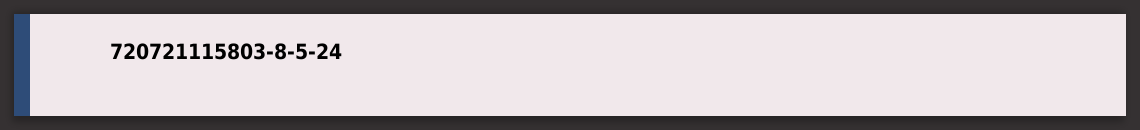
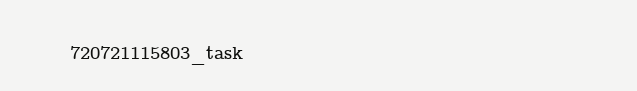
- 720721115803-8-5-24
+ 720721115803_task

